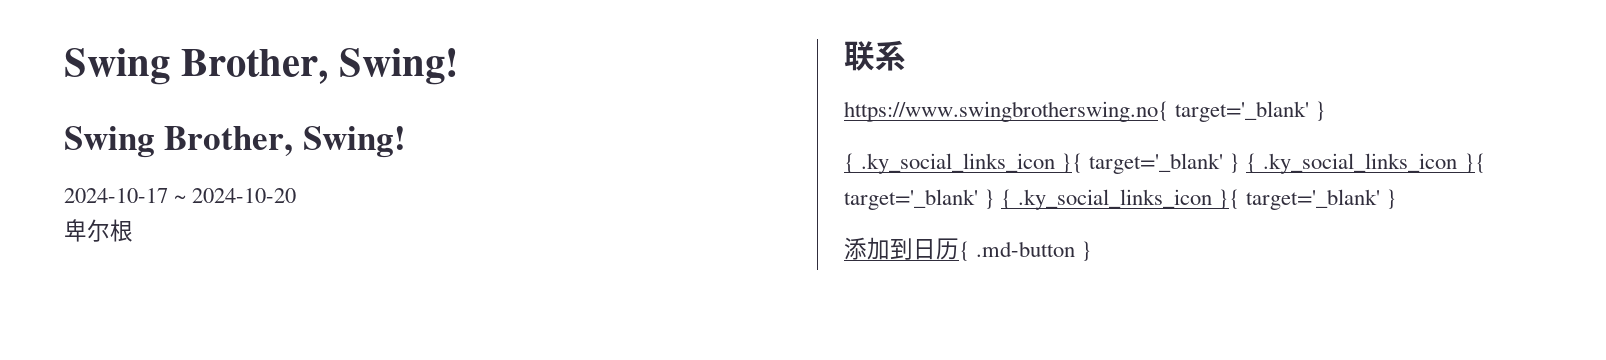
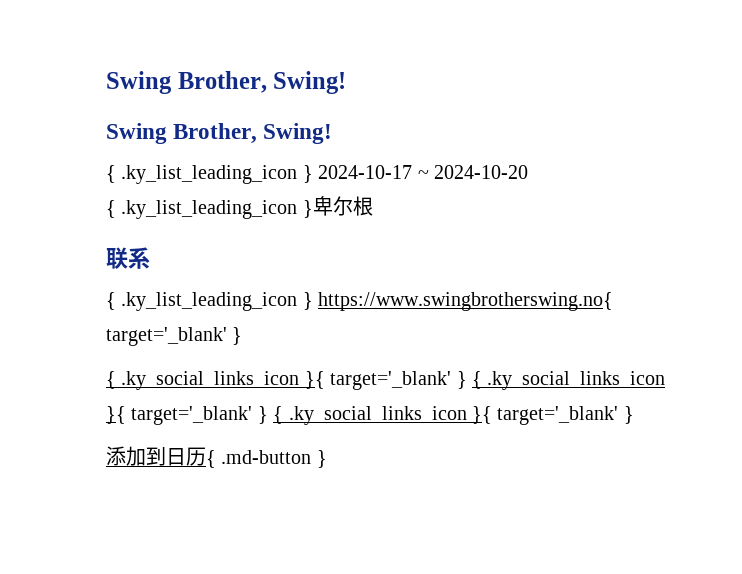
- 2024-10-17 ~ 2024-10-20
+ { .ky_list_leading_icon } 2024-10-17 ~ 2024-10-20
- 卑尔根
+ { .ky_list_leading_icon }卑尔根
- https://www.swingbrotherswing.no{ target='_blank' }
+ { .ky_list_leading_icon } https://www.swingbrotherswing.no{ target='_blank' }

